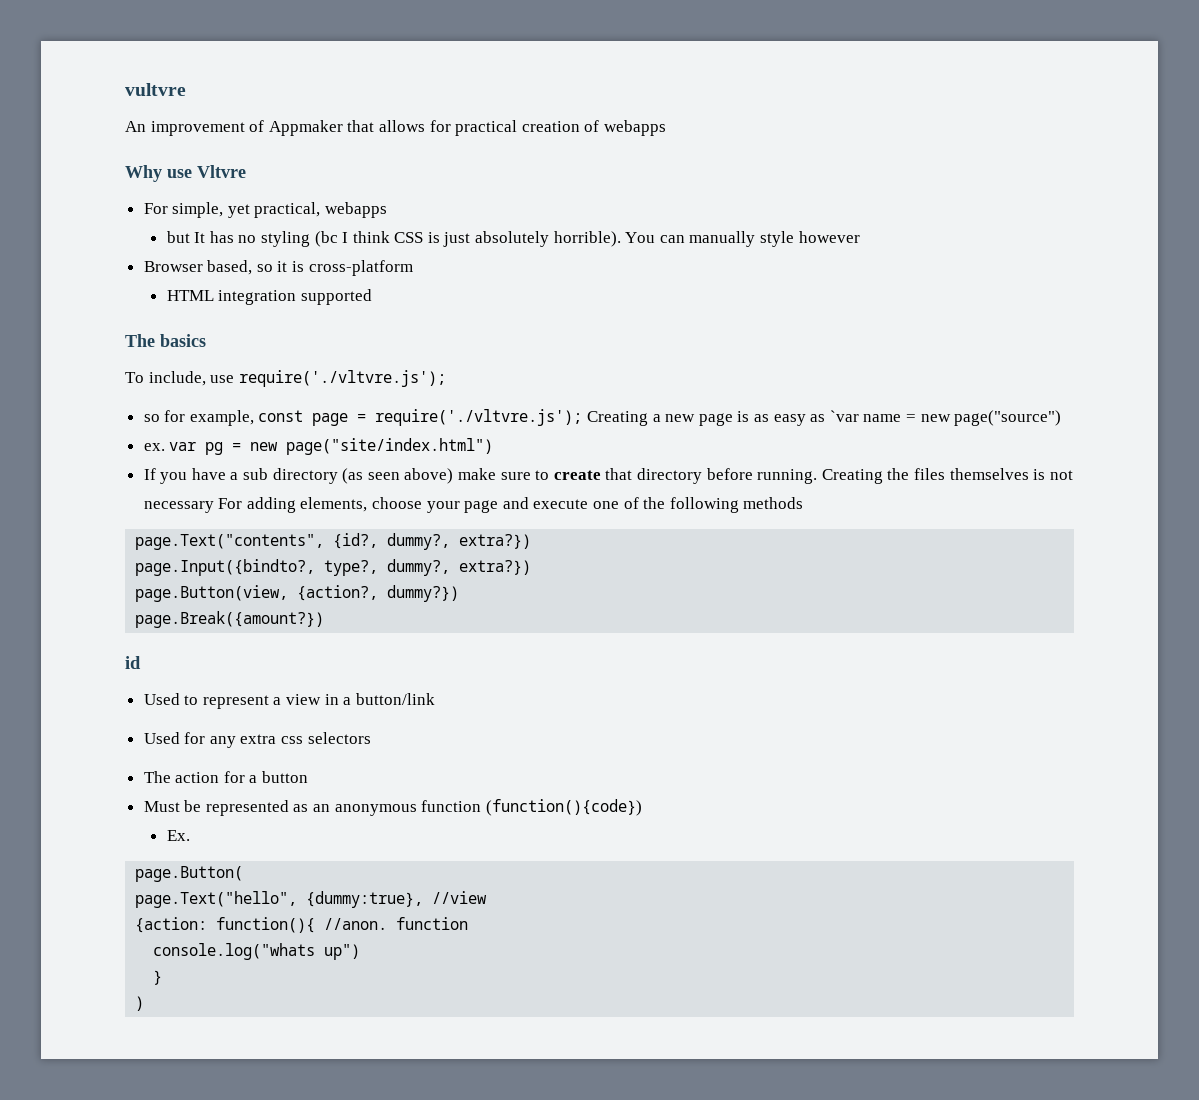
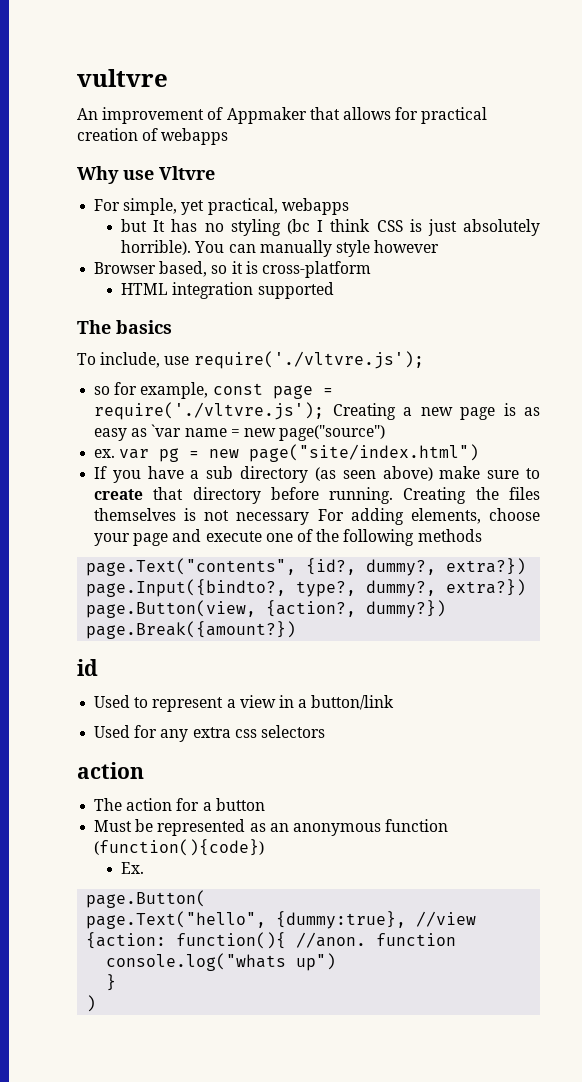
  Used for any extra css selectors
+ action

